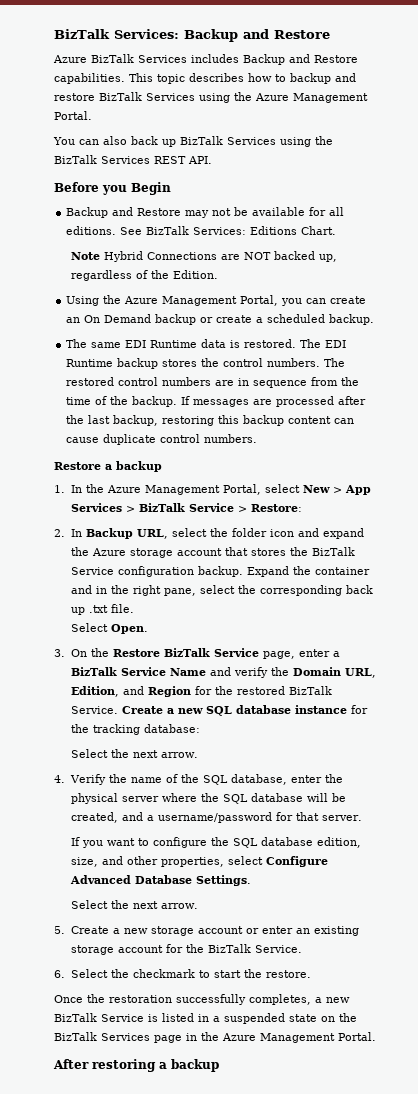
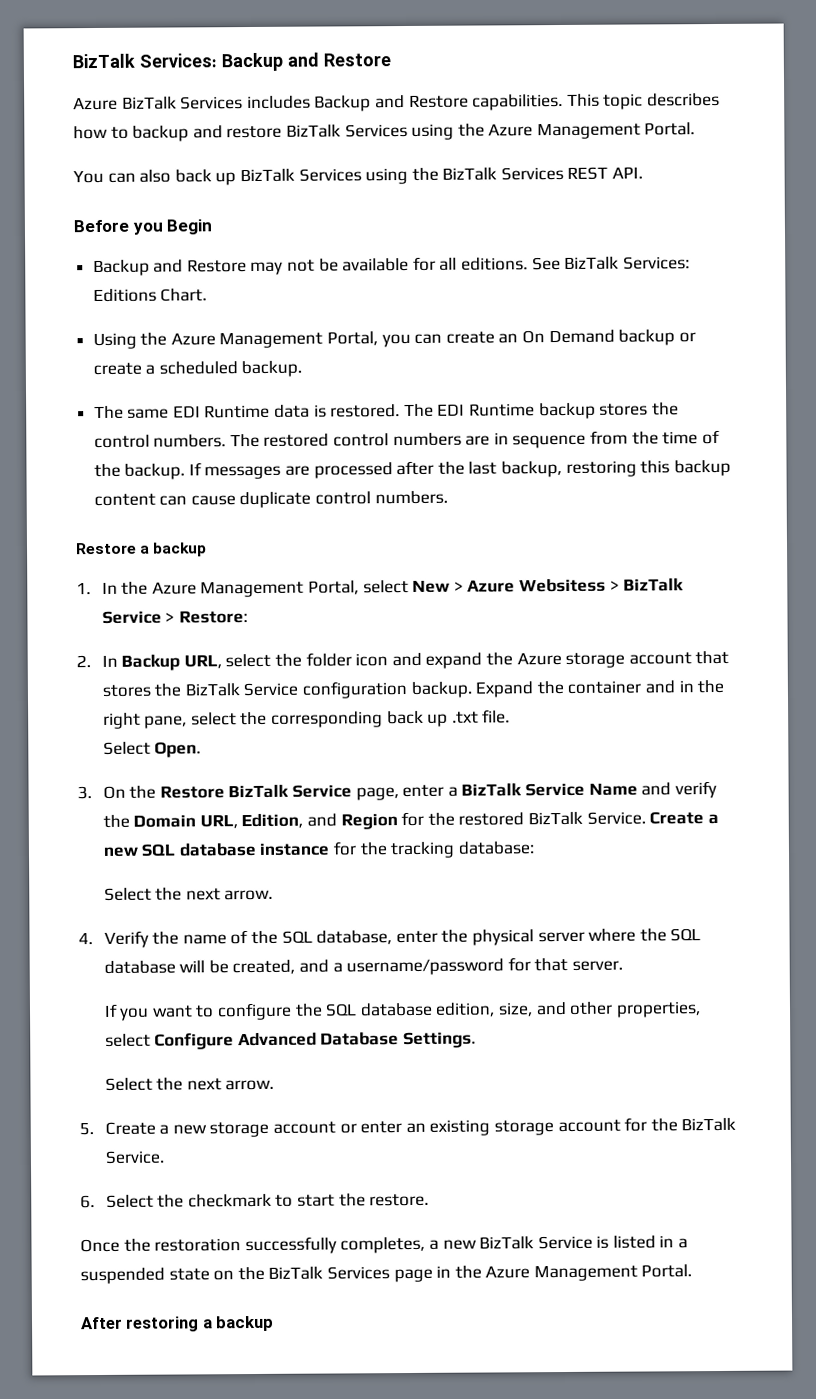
- Note Hybrid Connections are NOT backed up, regardless of the Edition.
- 1. In the Azure Management Portal, select New > App Services > BizTalk Service > Restore:
+ 1. In the Azure Management Portal, select New > Azure Websitess > BizTalk Service > Restore:

